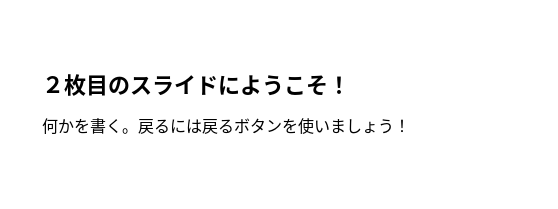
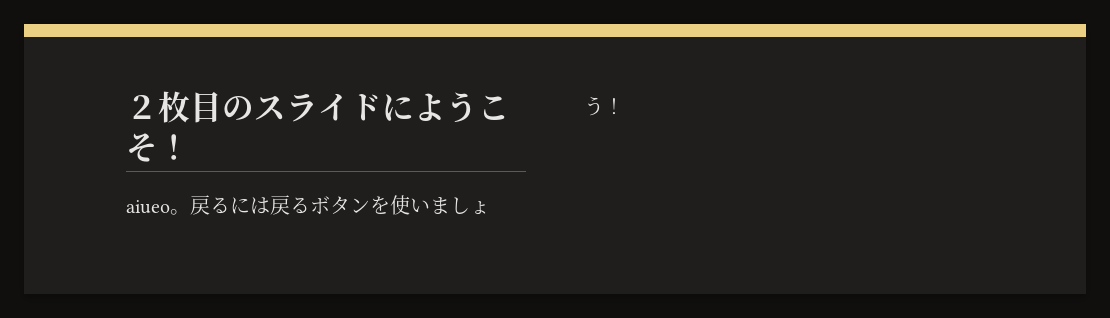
- 何かを書く。
+ aiueo。

